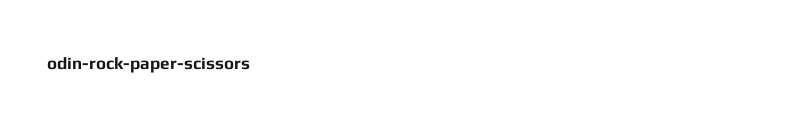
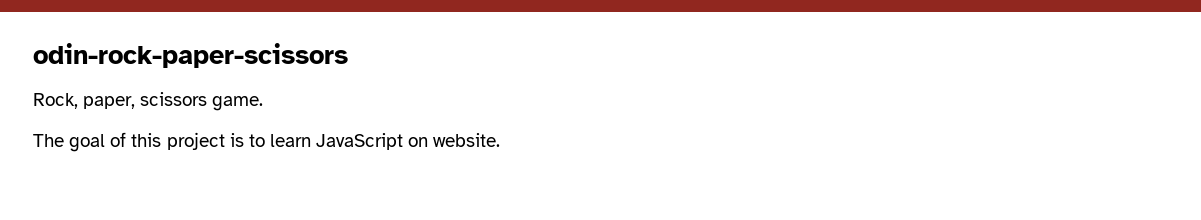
+ Rock, paper, scissors game.
+ The goal of this project is to learn JavaScript on website.

